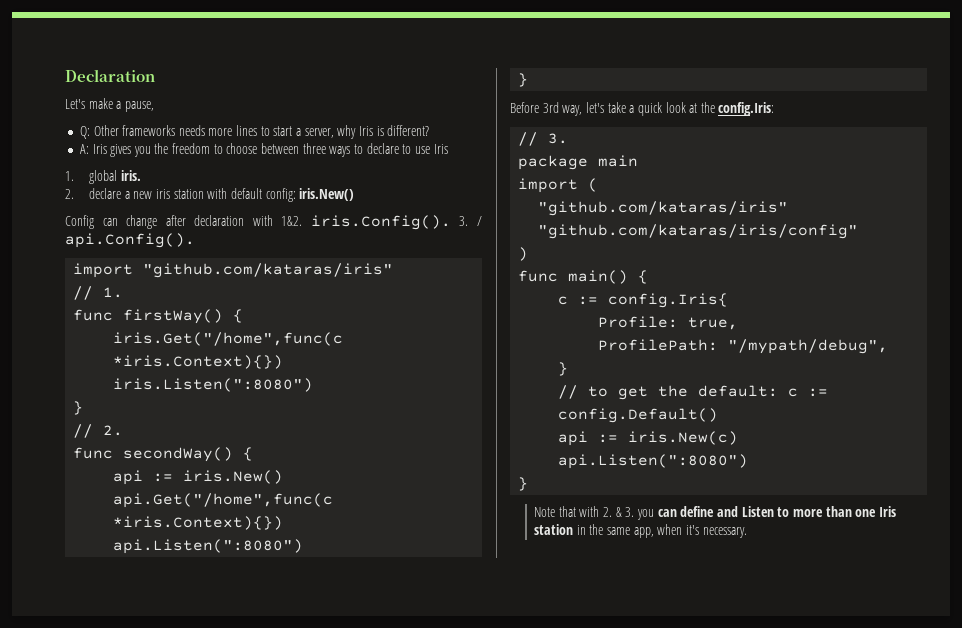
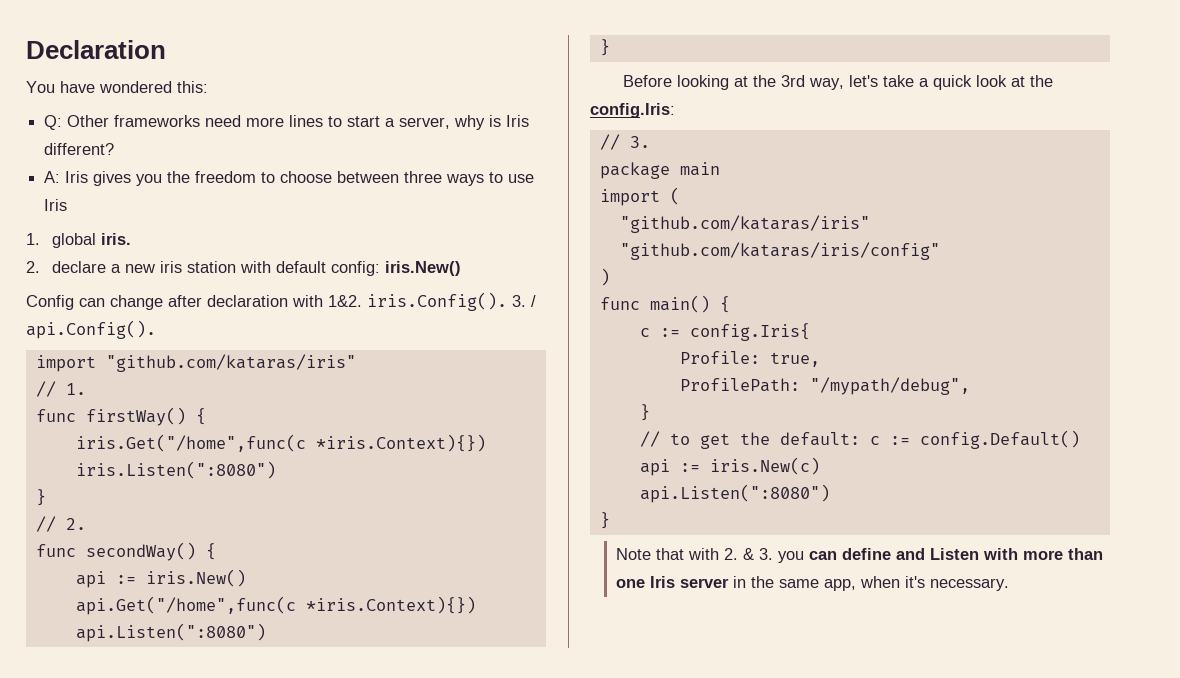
- Let's make a pause,
+ You have wondered this:
- Q: Other frameworks needs more lines to start a server, why Iris is different?
+ Q: Other frameworks need more lines to start a server, why is Iris different?
- A: Iris gives you the freedom to choose between three ways to declare to use Iris
+ A: Iris gives you the freedom to choose between three ways to use Iris
- Before 3rd way, let's take a quick look at the config.Iris:
+ Before looking at the 3rd way, let's take a quick look at the config.Iris:
- Note that with 2. & 3. you can define and Listen to more than one Iris station in the same app, when it's necessary.
+ Note that with 2. & 3. you can define and Listen with more than one Iris server in the same app, when it's necessary.

